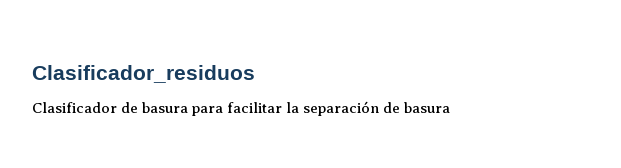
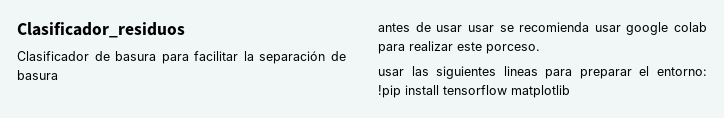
+ antes de usar usar se recomienda usar google colab para realizar este porceso.
+ usar las siguientes lineas para preparar el entorno: !pip install tensorflow matplotlib

